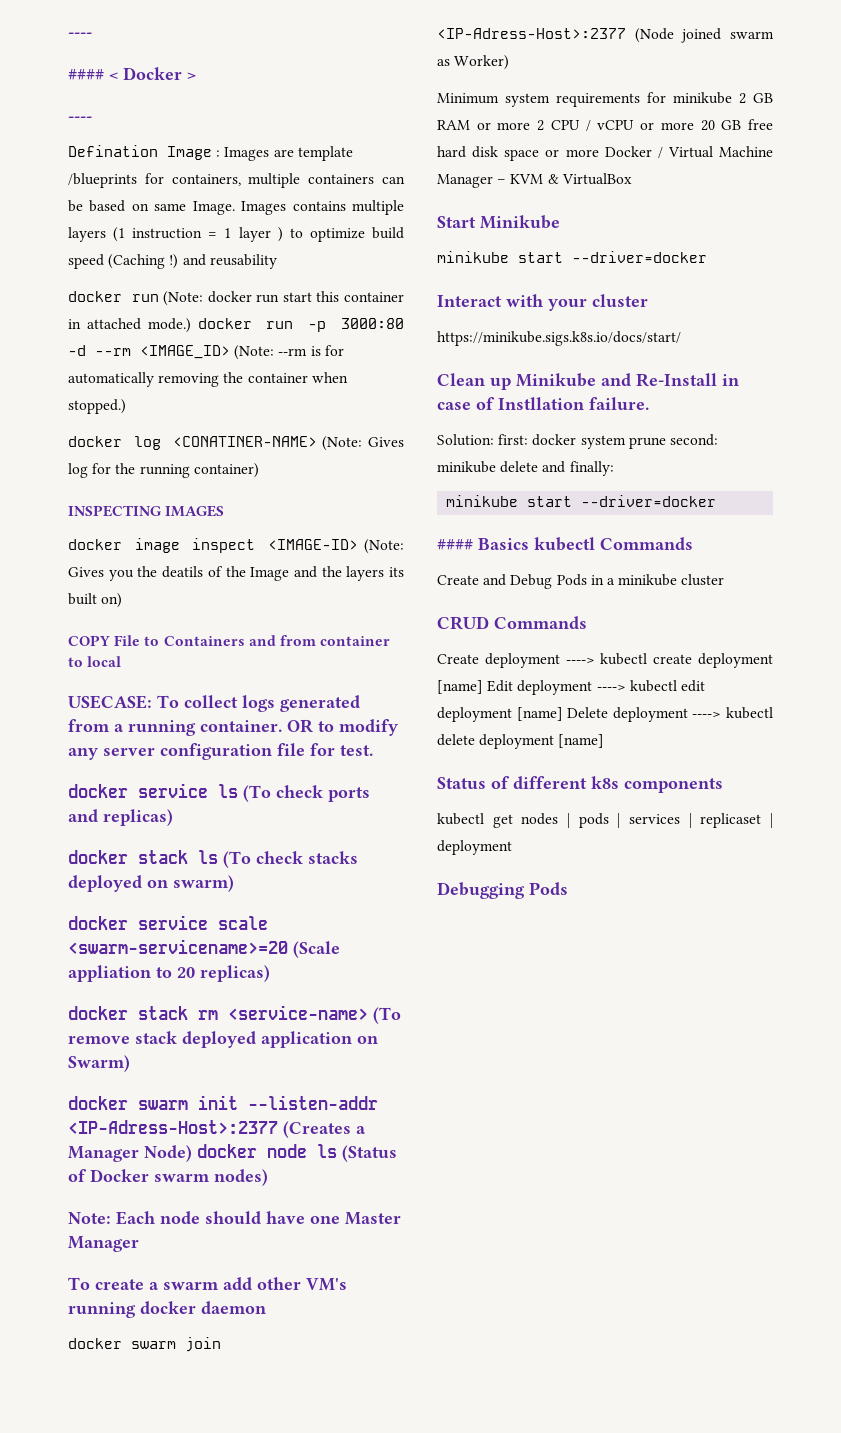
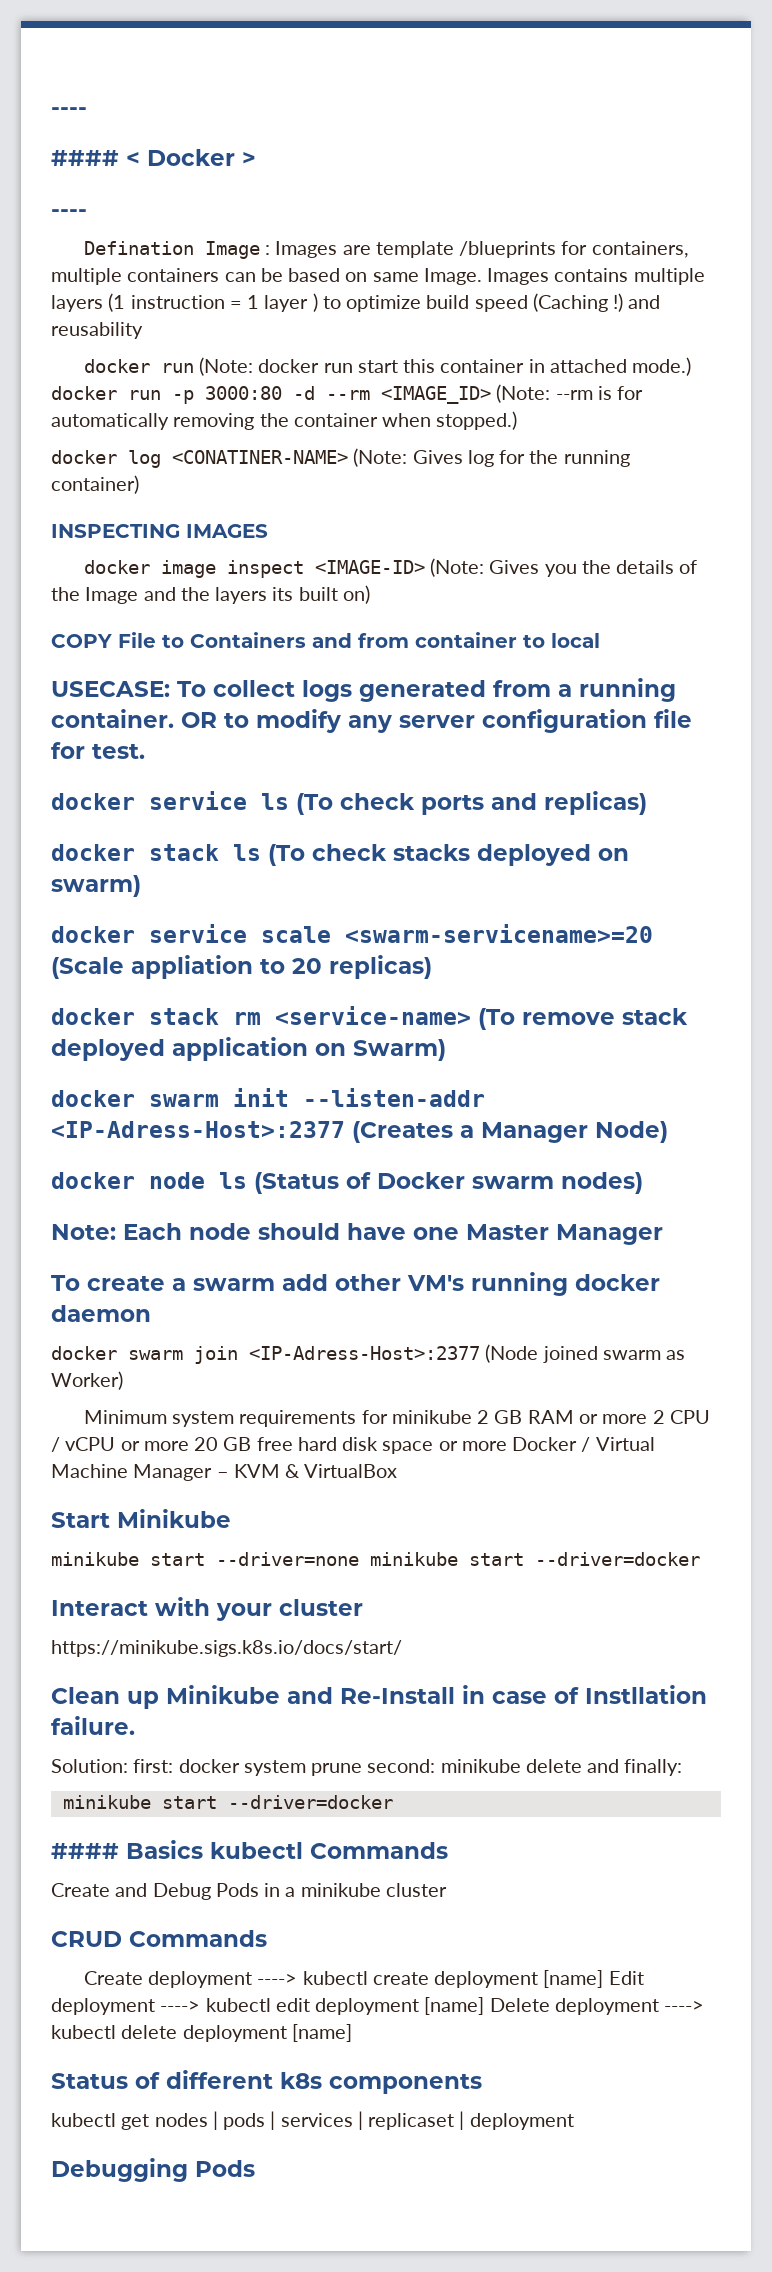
- docker image inspect <IMAGE-ID> (Note: Gives you the deatils of the Image and the layers its built on)
+ docker image inspect <IMAGE-ID> (Note: Gives you the details of the Image and the layers its built on)
- docker swarm init --listen-addr <IP-Adress-Host>:2377 (Creates a Manager Node) docker node ls (Status of Docker swarm nodes)
+ docker swarm init --listen-addr <IP-Adress-Host>:2377 (Creates a Manager Node)
+ docker node ls (Status of Docker swarm nodes)
  Start Minikube
- minikube start --driver=docker
+ minikube start --driver=none minikube start --driver=docker

